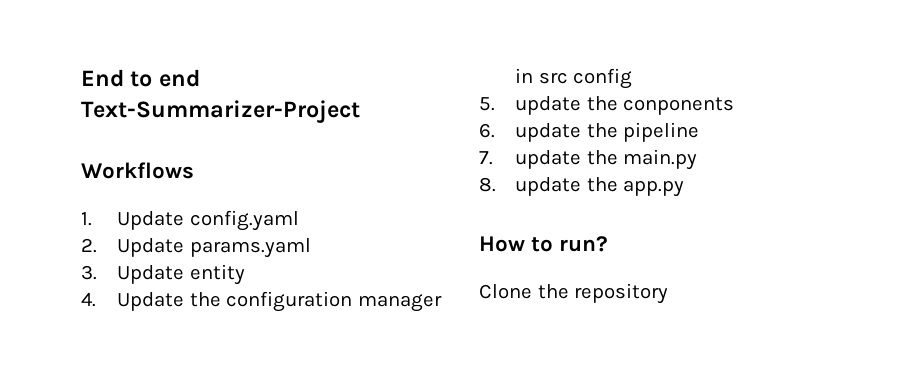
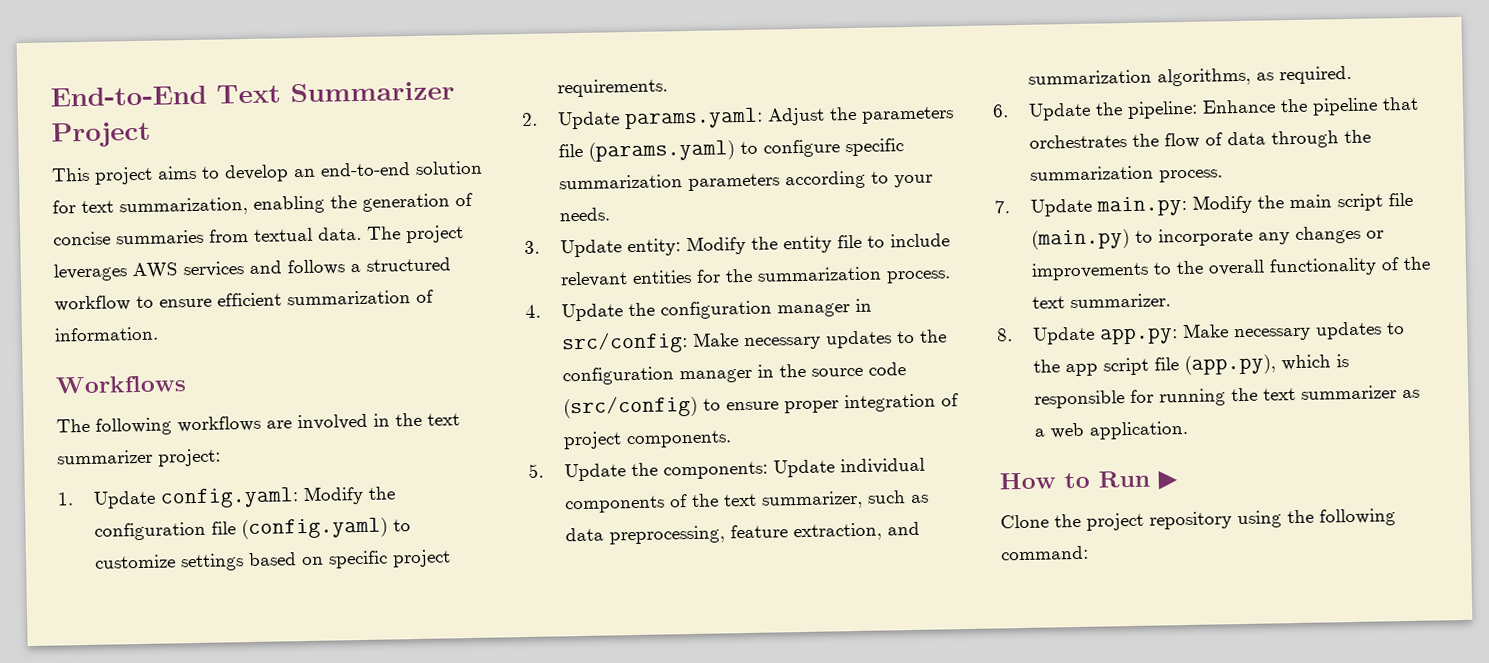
- End to end Text-Summarizer-Project
+ End-to-End Text Summarizer Project
+ This project aims to develop an end-to-end solution for text summarization, enabling the generation of concise summaries from textual data. The project leverages AWS services and follows a structured workflow to ensure efficient summarization of information.
  Workflows
- 1. Update config.yaml
- 2. Update params.yaml
- 3. Update entity
+ The following workflows are involved in the text summarizer project:
+ 1. Update config.yaml: Modify the configuration file (config.yaml) to customize settings based on specific project requirements.
+ 2. Update params.yaml: Adjust the parameters file (params.yaml) to configure specific summarization parameters according to your needs.
+ 3. Update entity: Modify the entity file to include relevant entities for the summarization process.
- 4. Update the configuration manager in src config
- 5. update the conponents
- 6. update the pipeline
- 7. update the main.py
- 8. update the app.py
+ 4. Update the configuration manager in src/config: Make necessary updates to the configuration manager in the source code (src/config) to ensure proper integration of project components.
+ 5. Update the components: Update individual components of the text summarizer, such as data preprocessing, feature extraction, and summarization algorithms, as required.
+ 6. Update the pipeline: Enhance the pipeline that orchestrates the flow of data through the summarization process.
+ 7. Update main.py: Modify the main script file (main.py) to incorporate any changes or improvements to the overall functionality of the text summarizer.
+ 8. Update app.py: Make necessary updates to the app script file (app.py), which is responsible for running the text summarizer as a web application.
- How to run?
+ How to Run ▶
- Clone the repository
+ Clone the project repository using the following command:

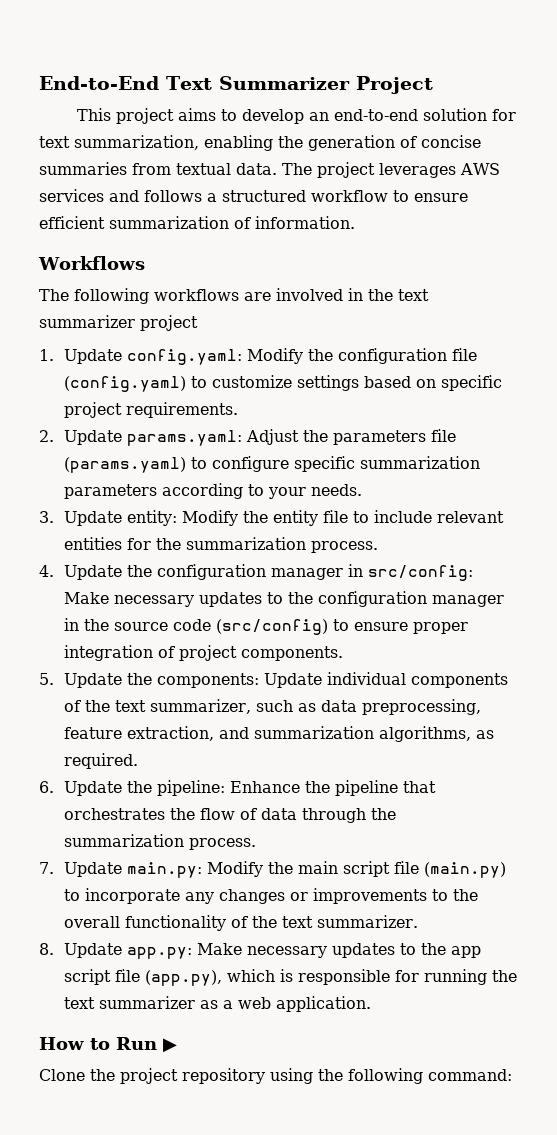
- The following workflows are involved in the text summarizer project:
+ The following workflows are involved in the text summarizer project

